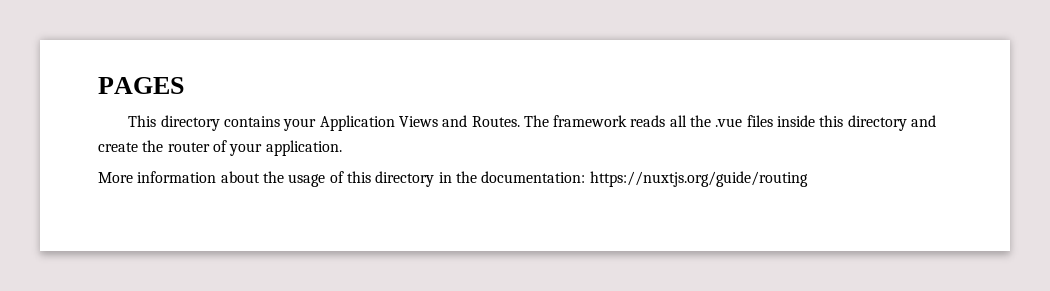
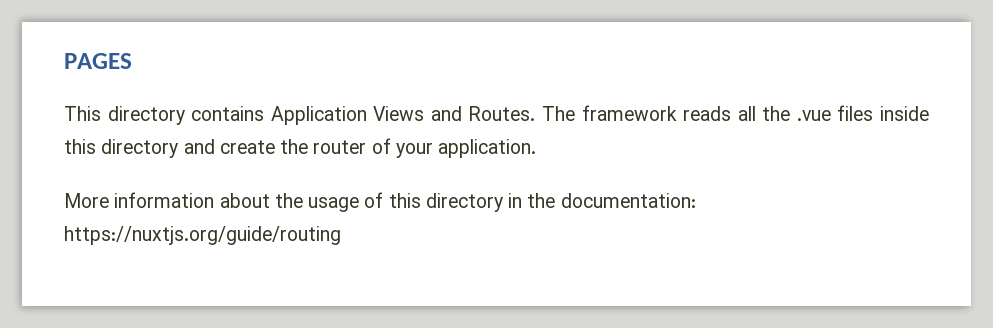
- This directory contains your Application Views and Routes.
+ This directory contains Application Views and Routes.

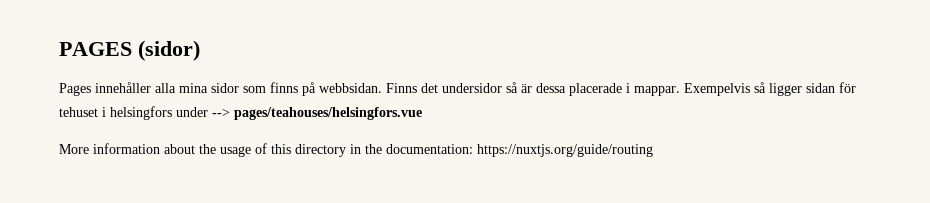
- PAGES
- This directory contains Application Views and Routes. The framework reads all the .vue files inside this directory and create the router of your application.
+ PAGES (sidor)
+ Pages innehåller alla mina sidor som finns på webbsidan. Finns det undersidor så är dessa placerade i mappar. Exempelvis så ligger sidan för tehuset i helsingfors under --> pages/teahouses/helsingfors.vue

